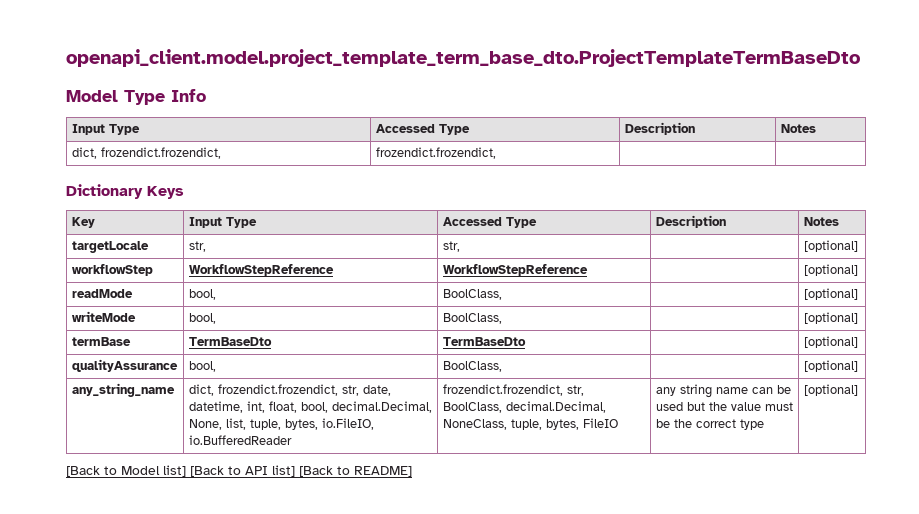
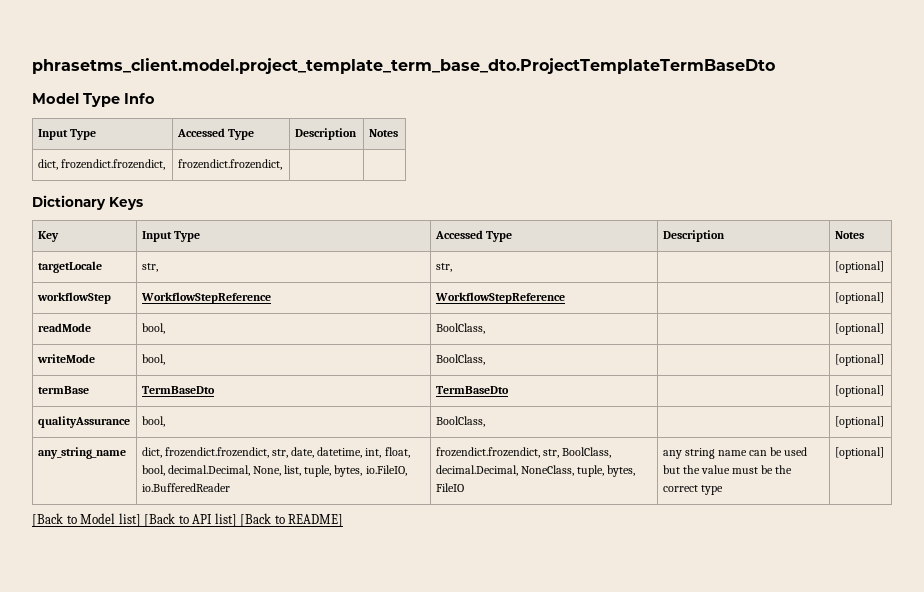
- openapi_client.model.project_template_term_base_dto.ProjectTemplateTermBaseDto
+ phrasetms_client.model.project_template_term_base_dto.ProjectTemplateTermBaseDto

